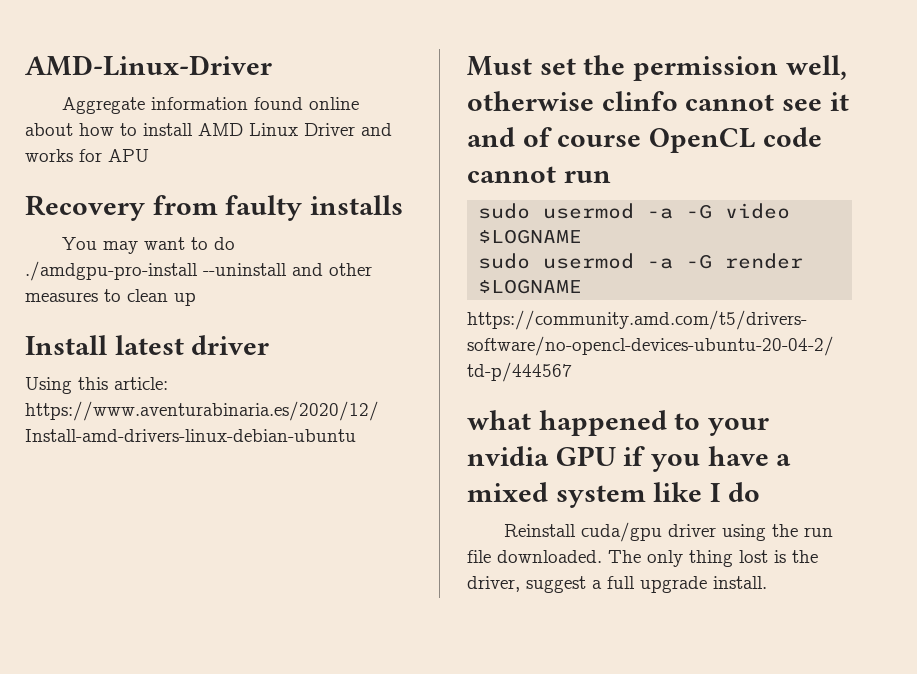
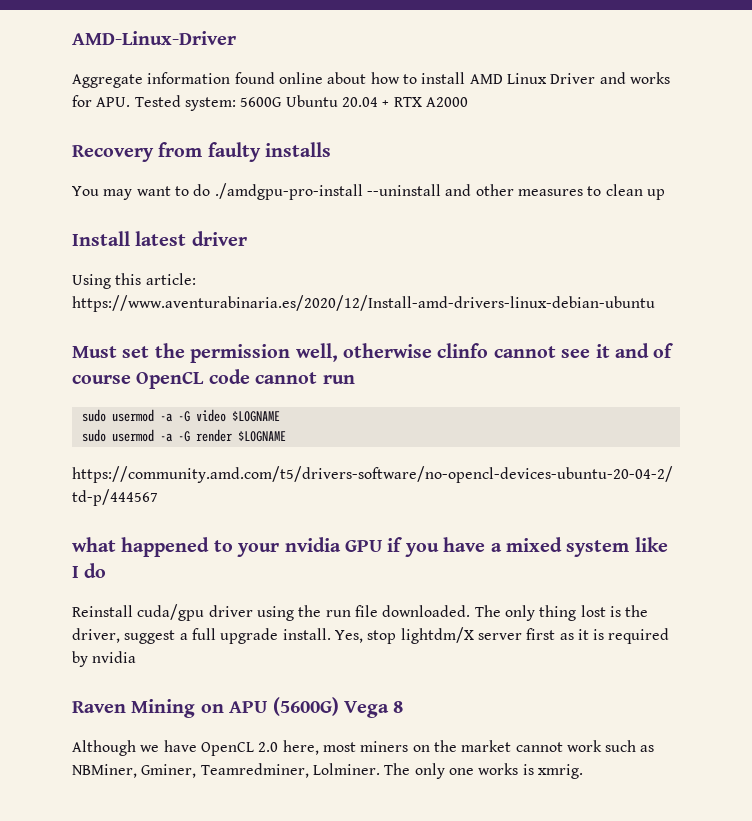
- Aggregate information found online about how to install AMD Linux Driver and works for APU
+ Aggregate information found online about how to install AMD Linux Driver and works for APU. Tested system: 5600G Ubuntu 20.04 + RTX A2000
+ Yes, stop lightdm/X server first as it is required by nvidia
+ Raven Mining on APU (5600G) Vega 8
+ Although we have OpenCL 2.0 here, most miners on the market cannot work such as NBMiner, Gminer, Teamredminer, Lolminer. The only one works is xmrig.

